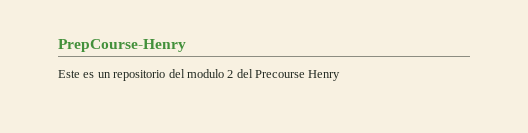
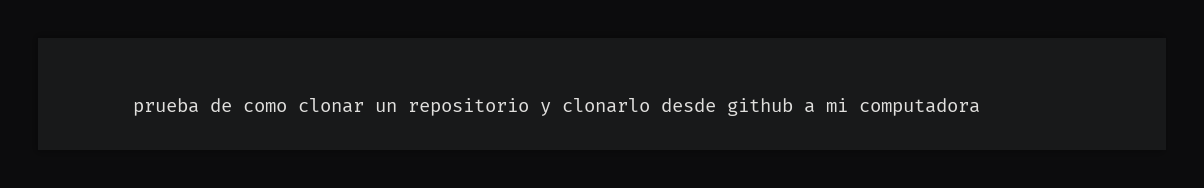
- PrepCourse-Henry
- Este es un repositorio del modulo 2 del Precourse Henry
+ prueba de como clonar un repositorio y clonarlo desde github a mi computadora

